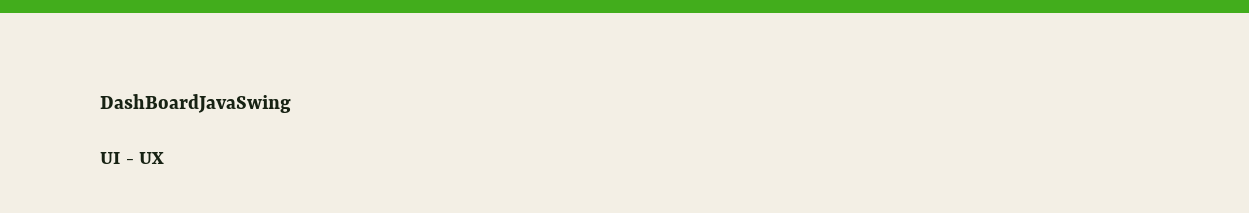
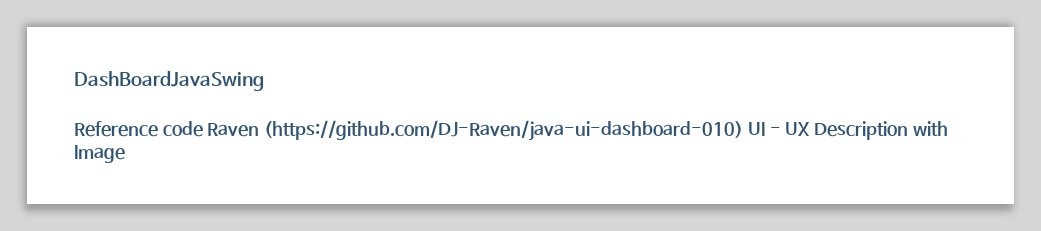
- UI - UX
+ Reference code Raven (https://github.com/DJ-Raven/java-ui-dashboard-010) UI - UX Description with Image

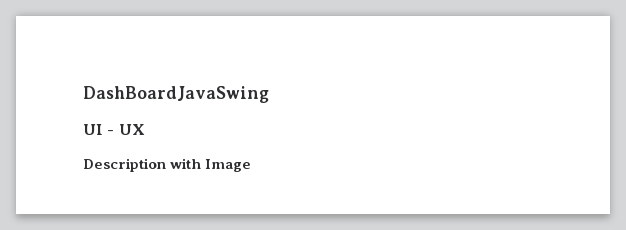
- Reference code Raven (https://github.com/DJ-Raven/java-ui-dashboard-010) UI - UX Description with Image
+ UI - UX
+ Description with Image

